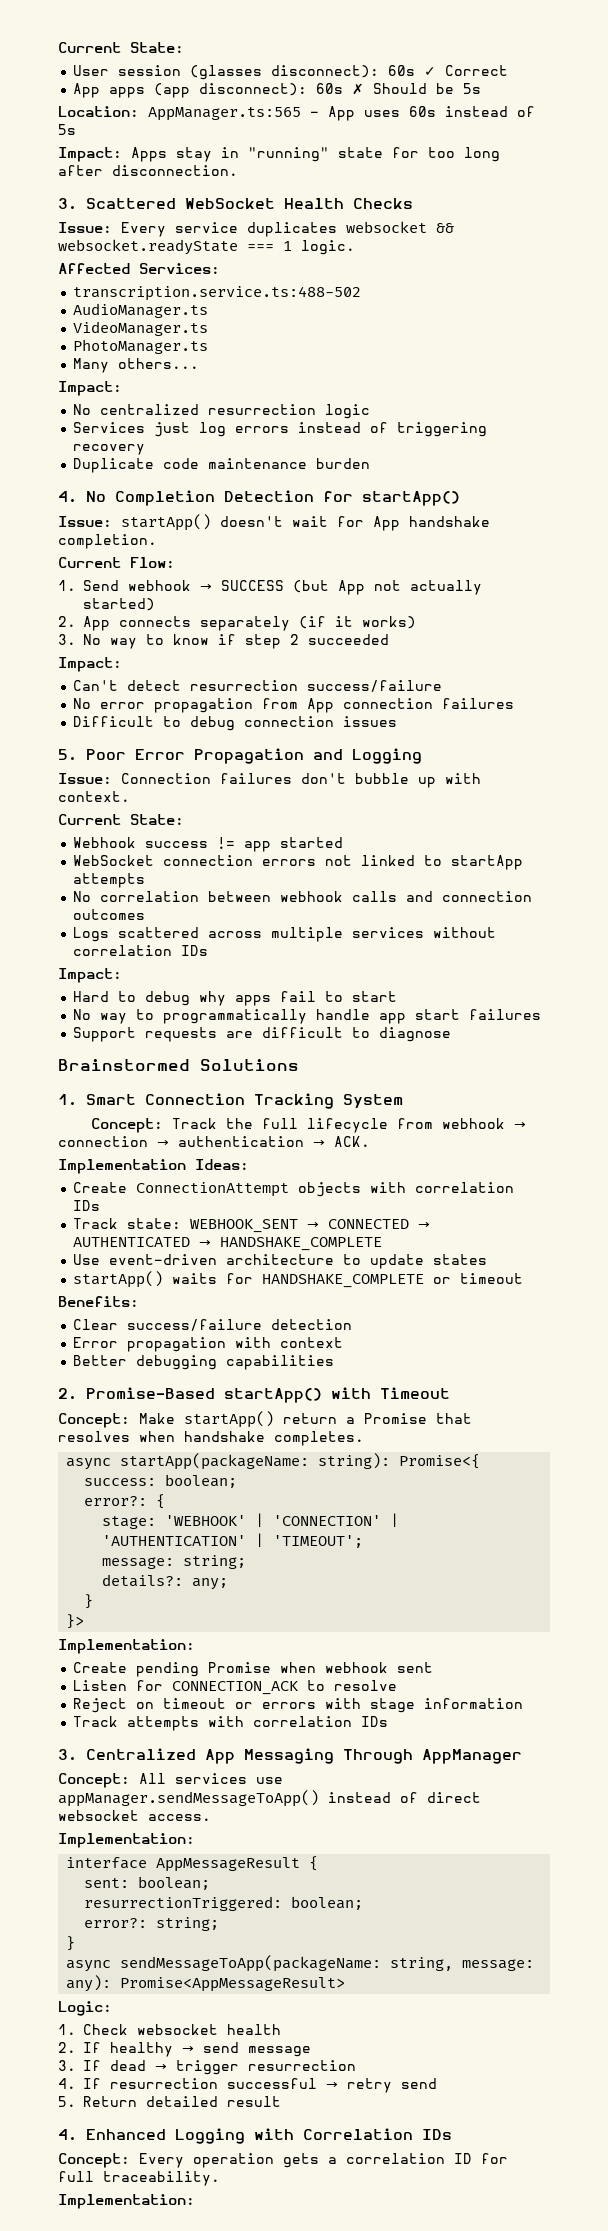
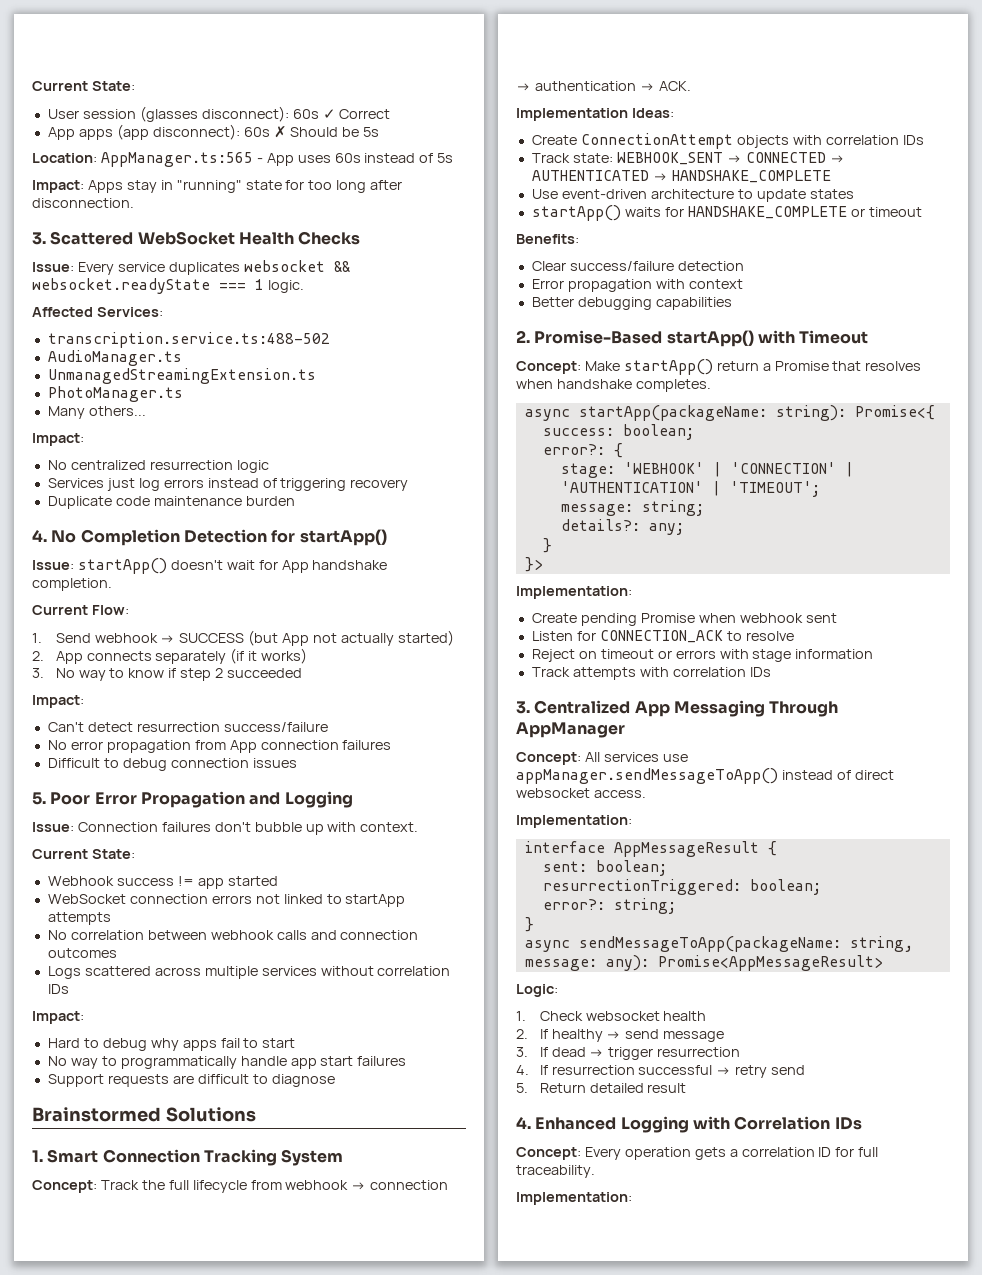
- VideoManager.ts
+ UnmanagedStreamingExtension.ts

